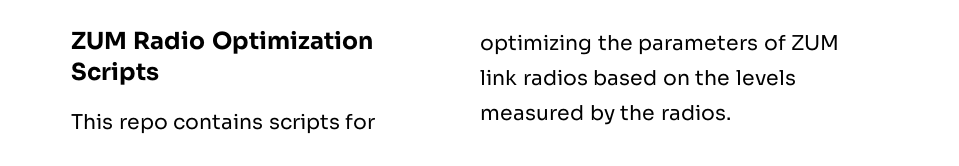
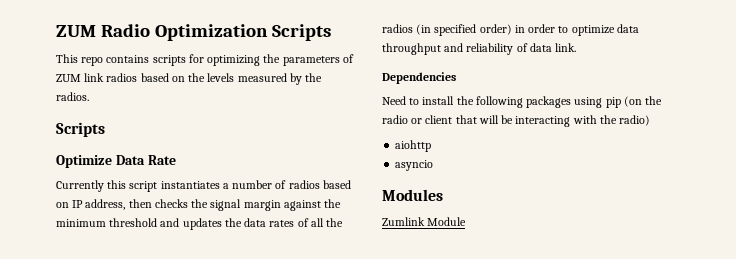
  This repo contains scripts for optimizing the parameters of ZUM link radios based on the levels measured by the radios.
+ Scripts
+ Optimize Data Rate
+ Currently this script instantiates a number of radios based on IP address, then checks the signal margin against the minimum threshold and updates the data rates of all the radios (in specified order) in order to optimize data throughput and reliability of data link.
+ Dependencies
+ Need to install the following packages using pip (on the radio or client that will be interacting with the radio)
+ aiohttp
+ asyncio
+ Modules
+ Zumlink Module

